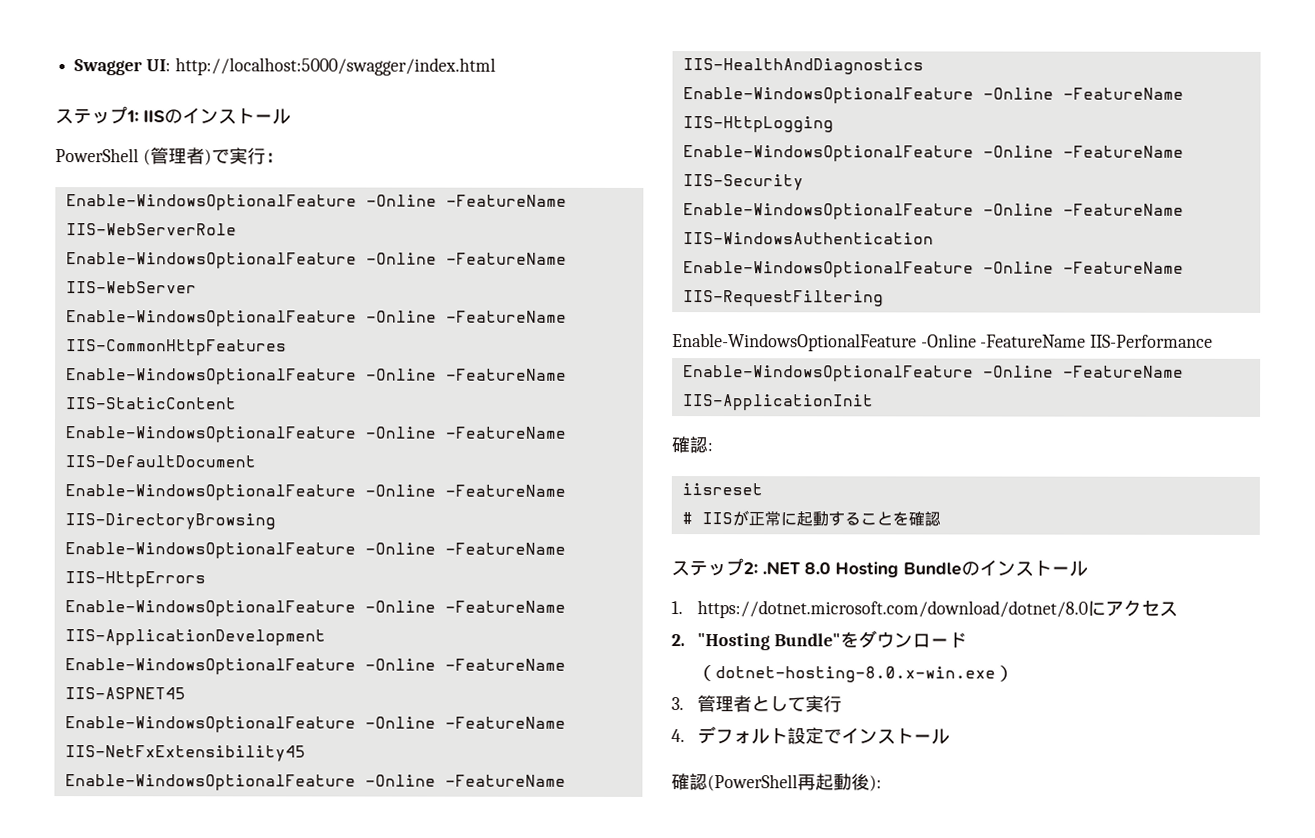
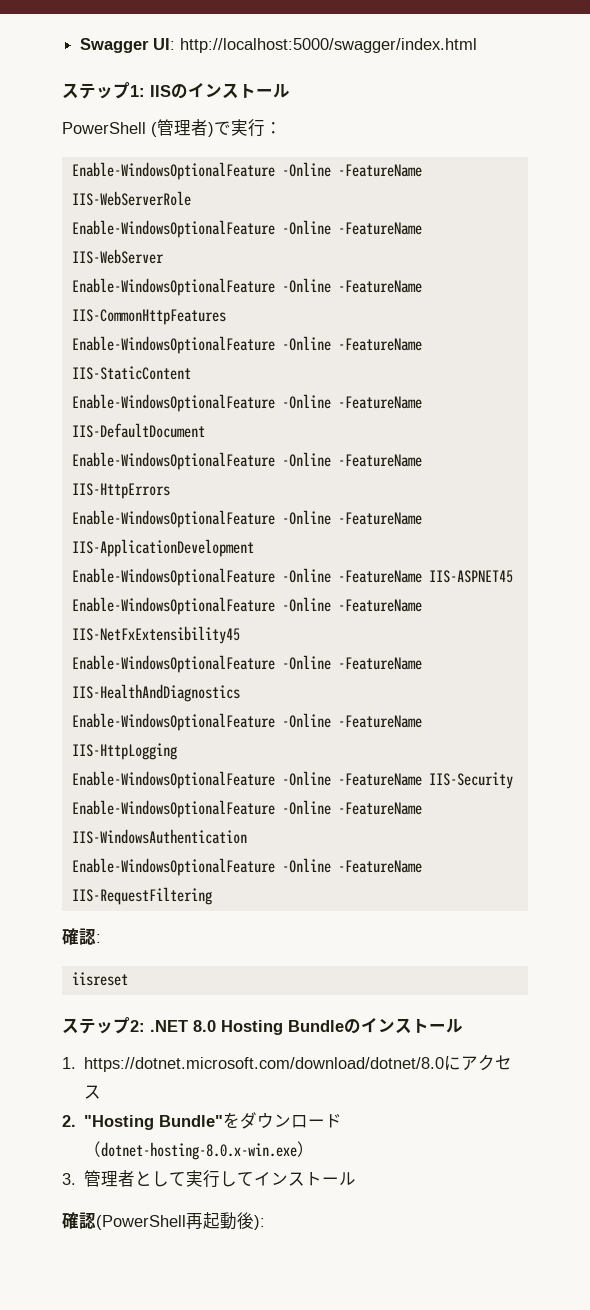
- Enable-WindowsOptionalFeature -Online -FeatureName IIS-DirectoryBrowsing
- Enable-WindowsOptionalFeature -Online -FeatureName IIS-Performance
- Enable-WindowsOptionalFeature -Online -FeatureName IIS-ApplicationInit
  確認:
  iisreset
- # IISが正常に起動することを確認
- 3.管理者として実行
- 4.デフォルト設定でインストール
+ 3.管理者として実行してインストール

